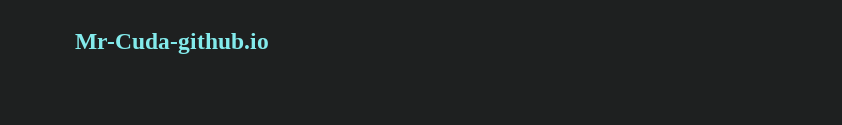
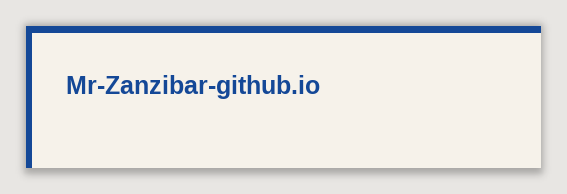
- Mr-Cuda-github.io
+ Mr-Zanzibar-github.io

